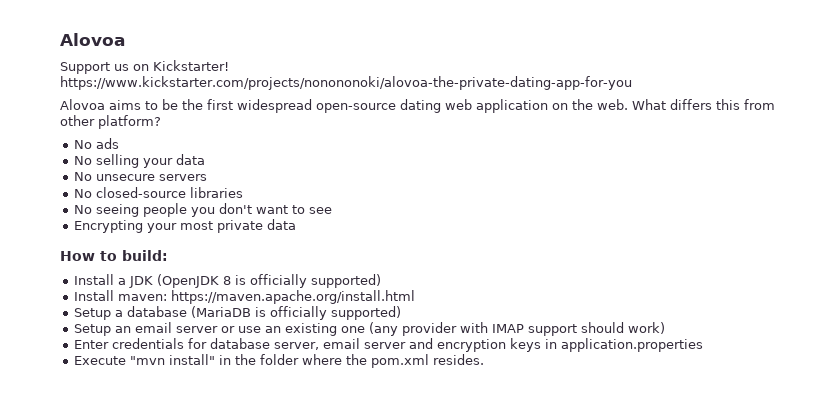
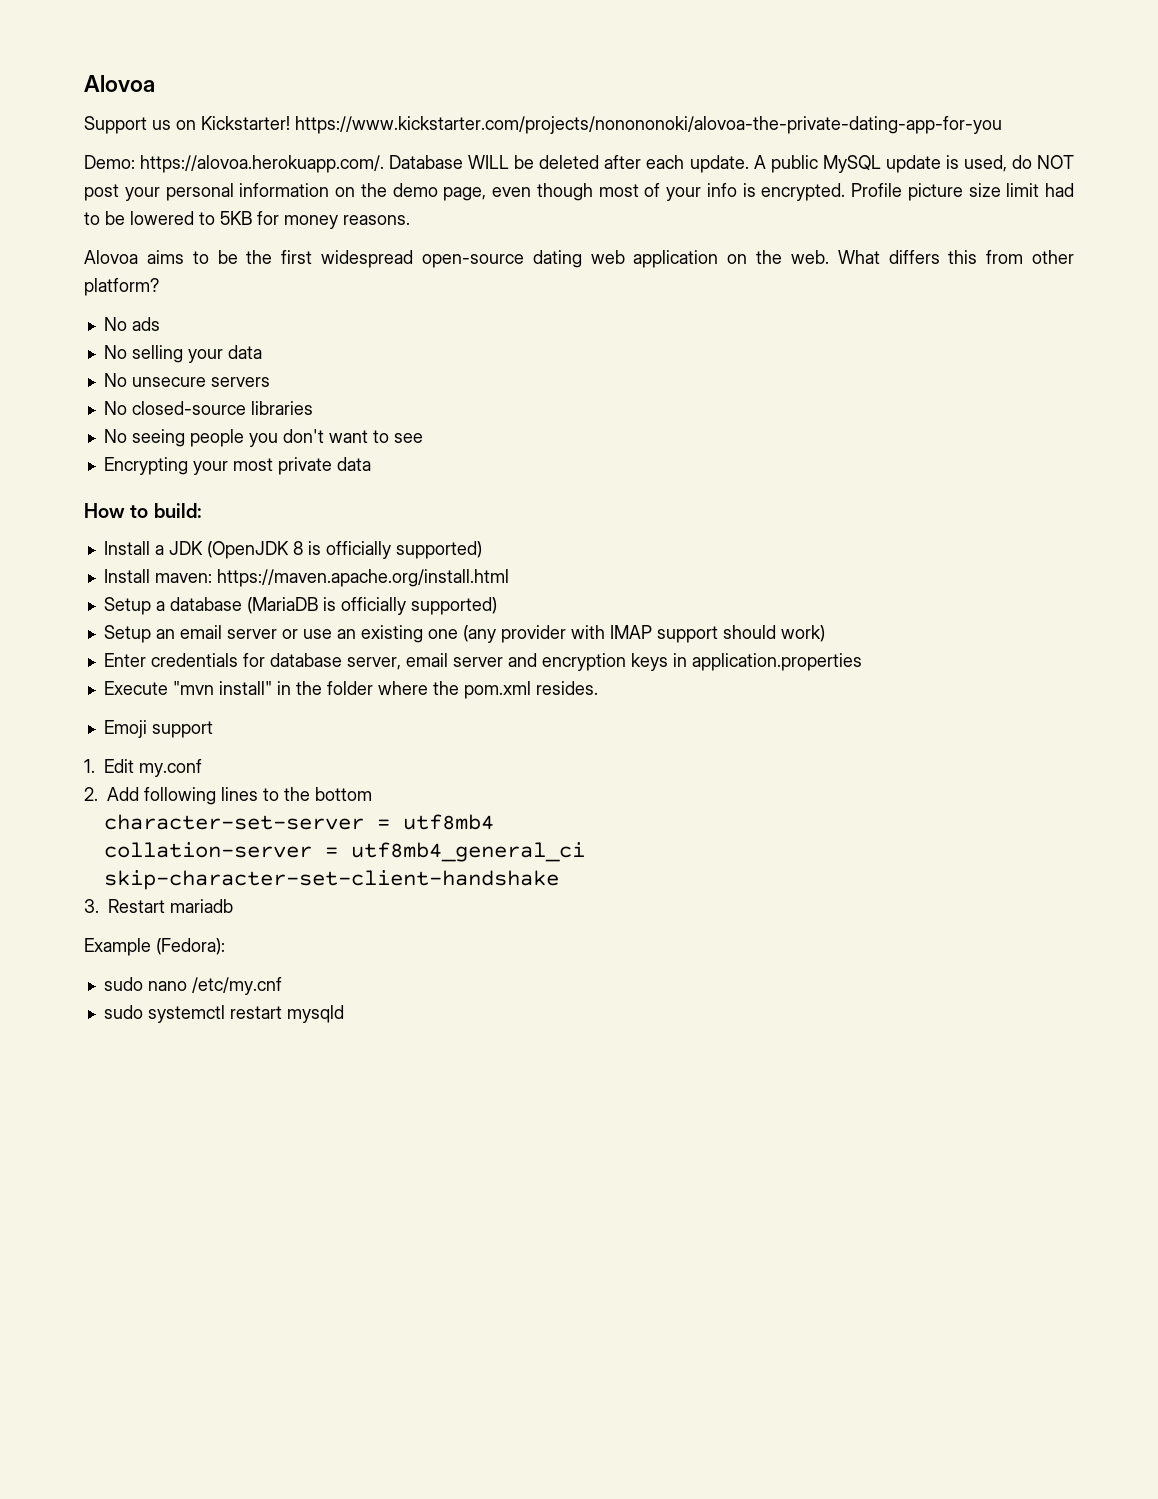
+ Demo: https://alovoa.herokuapp.com/. Database WILL be deleted after each update. A public MySQL update is used, do NOT post your personal information on the demo page, even though most of your info is encrypted. Profile picture size limit had to be lowered to 5KB for money reasons.
+ Emoji support
+ 1. Edit my.conf
+ 2. Add following lines to the bottom
+ character-set-server = utf8mb4
+ collation-server = utf8mb4_general_ci
+ skip-character-set-client-handshake
+ 3. Restart mariadb
+ Example (Fedora):
+ sudo nano /etc/my.cnf
+ sudo systemctl restart mysqld

